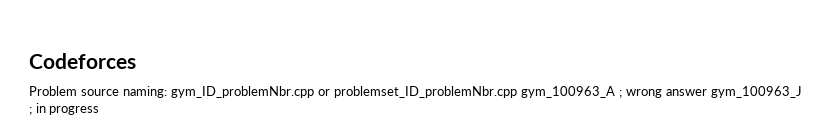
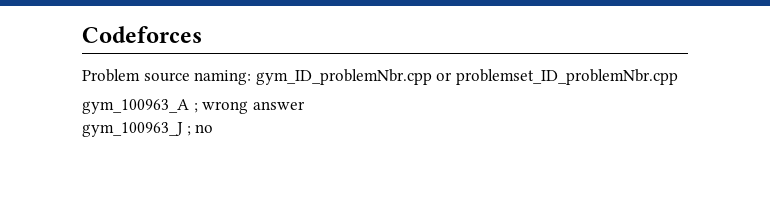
- Problem source naming: gym_ID_problemNbr.cpp or problemset_ID_problemNbr.cpp gym_100963_A ; wrong answer gym_100963_J ; in progress
+ Problem source naming: gym_ID_problemNbr.cpp or problemset_ID_problemNbr.cpp
+ gym_100963_A ; wrong answer
+ gym_100963_J ; no

